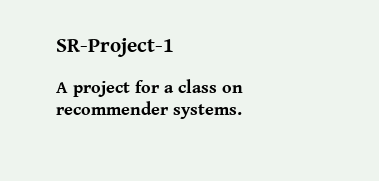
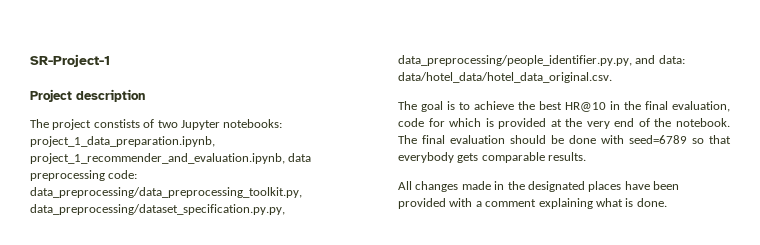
- A project for a class on recommender systems.
+ Project description
+ The project constists of two Jupyter notebooks: project_1_data_preparation.ipynb, project_1_recommender_and_evaluation.ipynb, data preprocessing code: data_preprocessing/data_preprocessing_toolkit.py, data_preprocessing/dataset_specification.py.py, data_preprocessing/people_identifier.py.py, and data: data/hotel_data/hotel_data_original.csv.
+ The goal is to achieve the best HR@10 in the final evaluation, code for which is provided at the very end of the notebook. The final evaluation should be done with seed=6789 so that everybody gets comparable results.
+ All changes made in the designated places have been provided with a comment explaining what is done.

